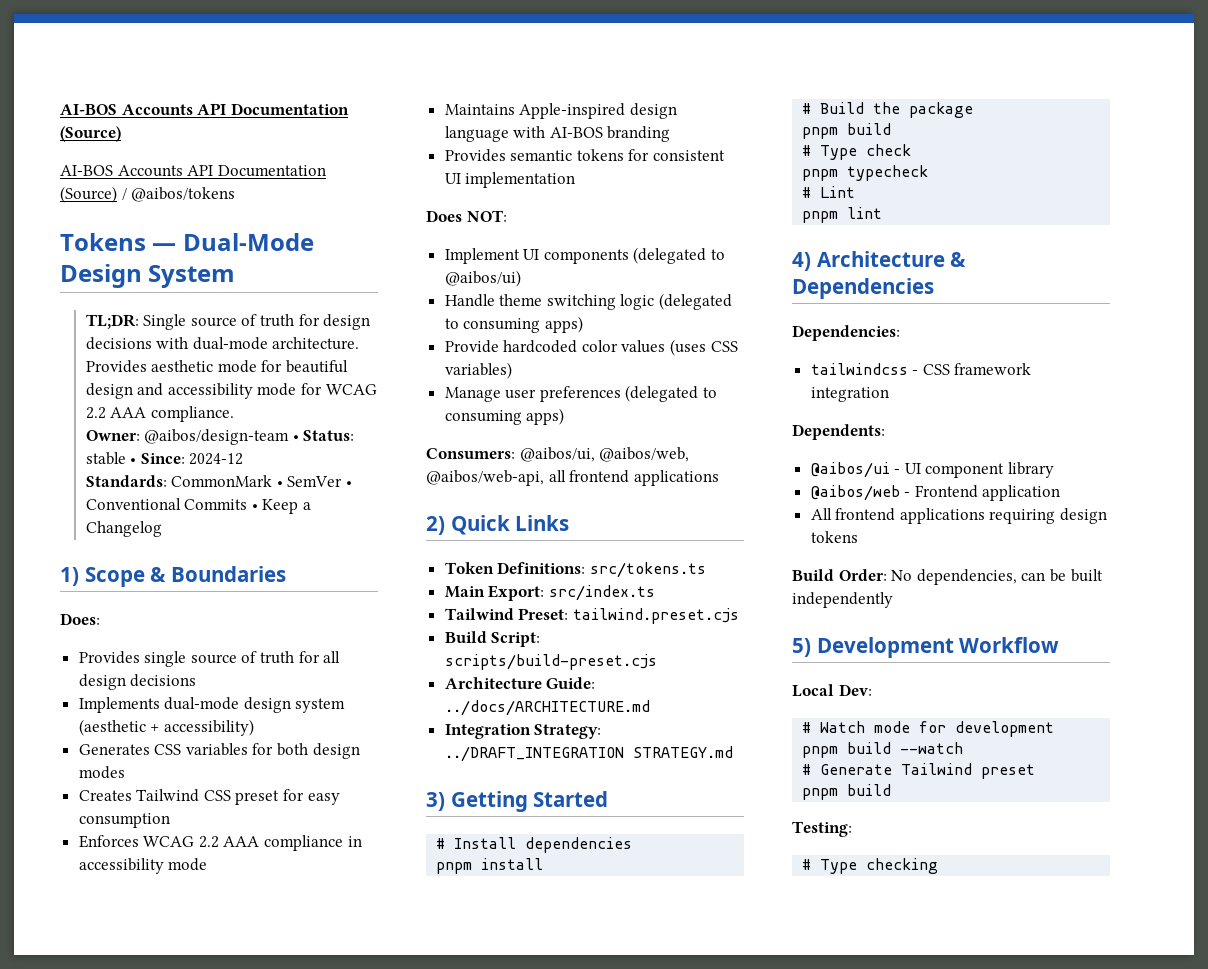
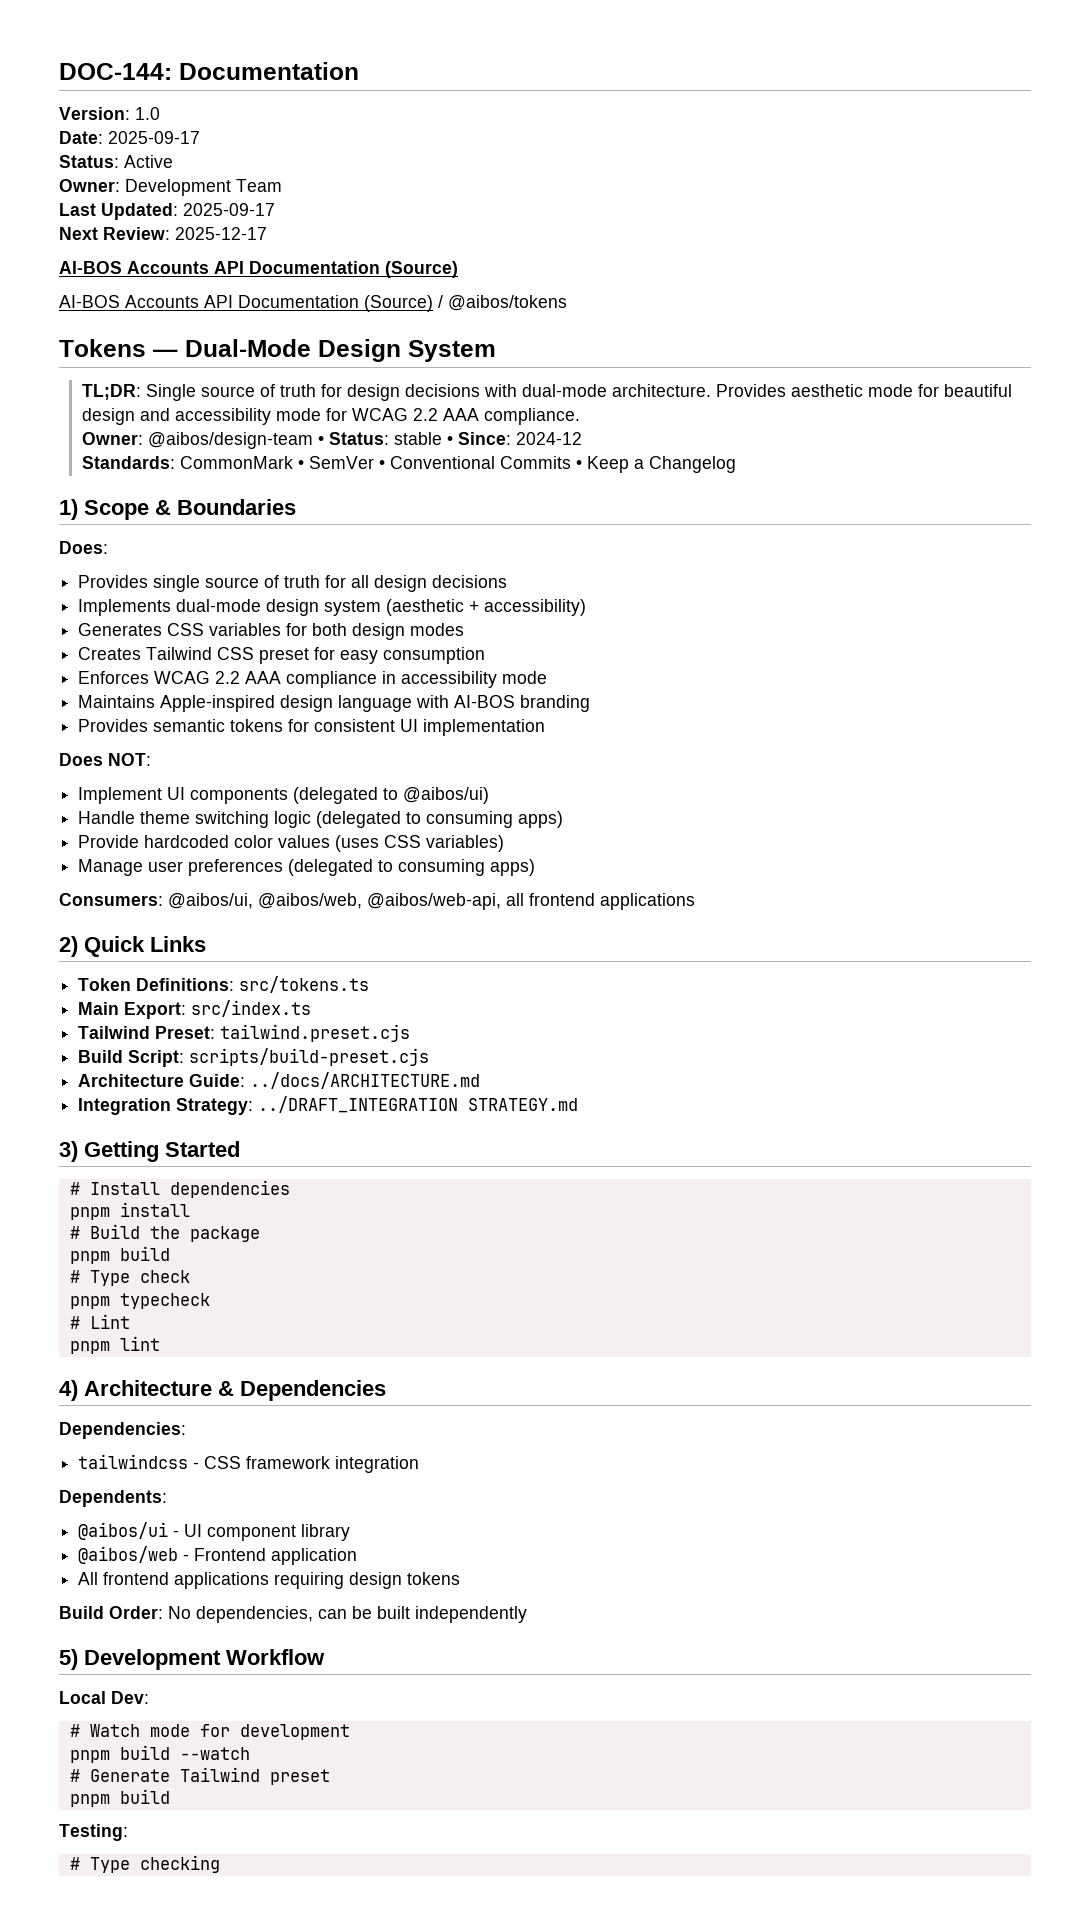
+ DOC-144: Documentation
+ Version: 1.0
+ Date: 2025-09-17
+ Status: Active
+ Owner: Development Team
+ Last Updated: 2025-09-17
+ Next Review: 2025-12-17

